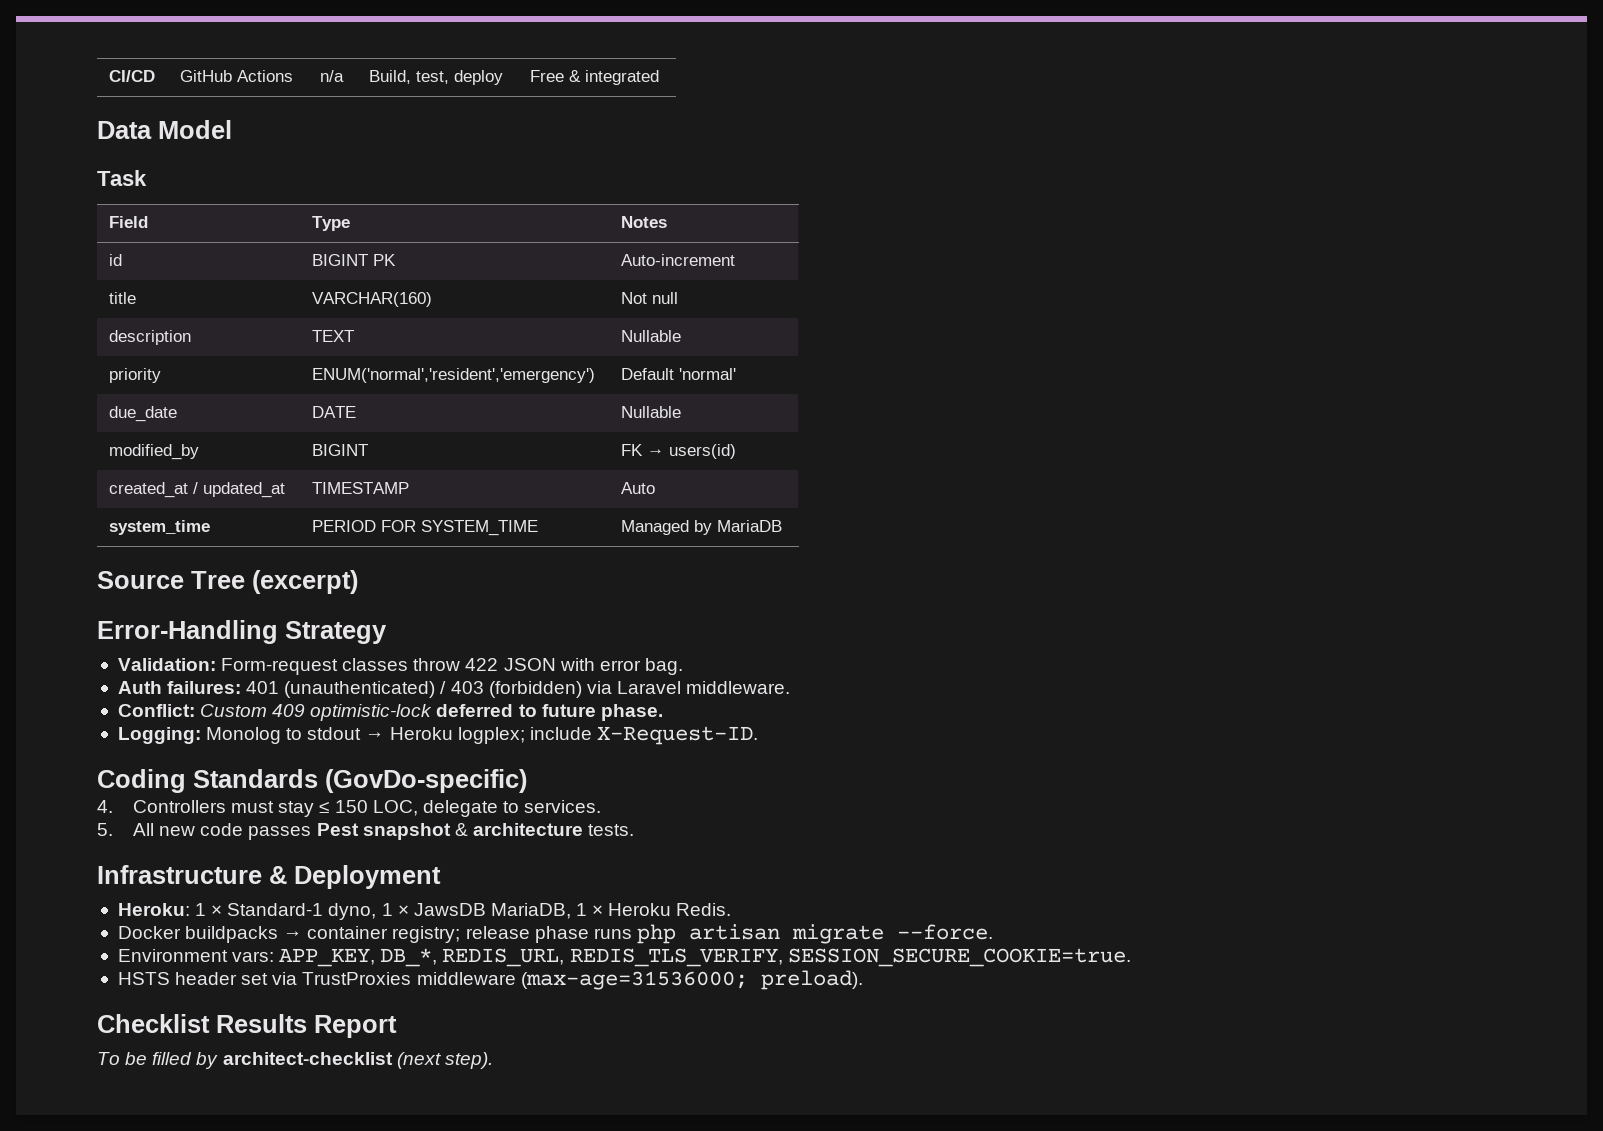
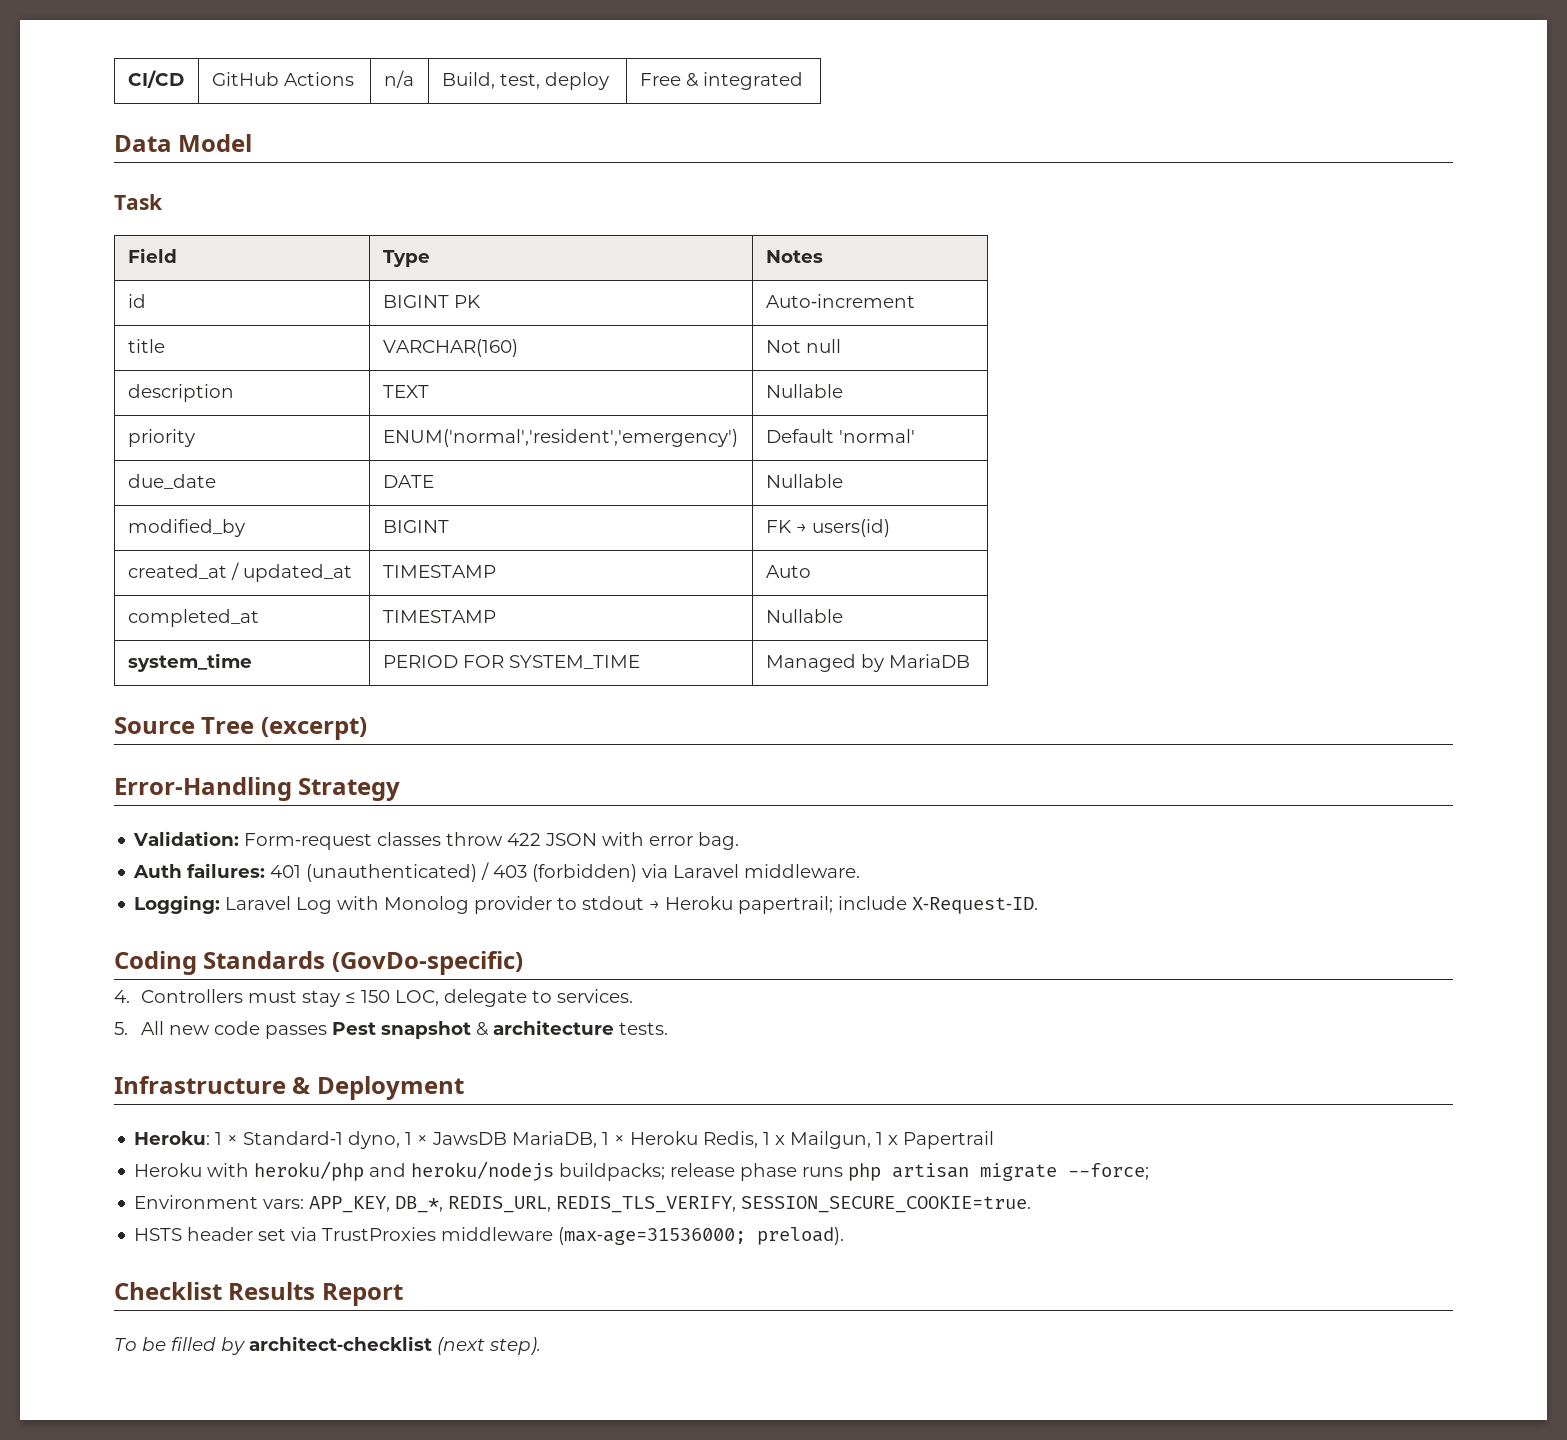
+ completed_at | TIMESTAMP | Nullable
- Conflict: Custom 409 optimistic‑lock deferred to future phase.
- Logging: Monolog to stdout → Heroku logplex; include X‑Request‑ID.
+ Logging: Laravel Log with Monolog provider to stdout → Heroku papertrail; include X‑Request‑ID.
- Heroku: 1 × Standard‑1 dyno, 1 × JawsDB MariaDB, 1 × Heroku Redis.
- Docker buildpacks → container registry; release phase runs php artisan migrate --force.
+ Heroku: 1 × Standard‑1 dyno, 1 × JawsDB MariaDB, 1 × Heroku Redis, 1 x Mailgun, 1 x Papertrail
+ Heroku with heroku/php and heroku/nodejs buildpacks; release phase runs php artisan migrate --force;

